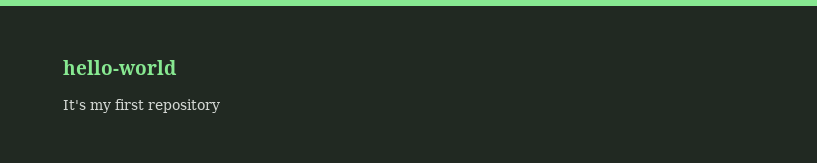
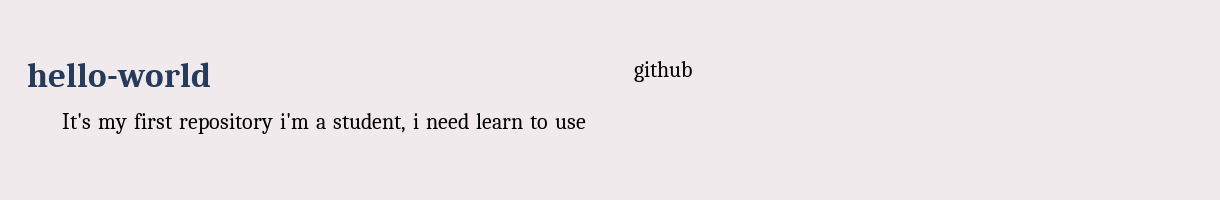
- It's my first repository
+ It's my first repository i'm a student, i need learn to use github

